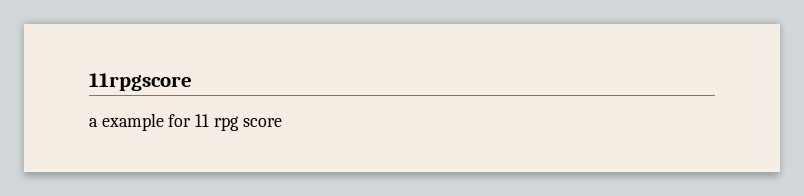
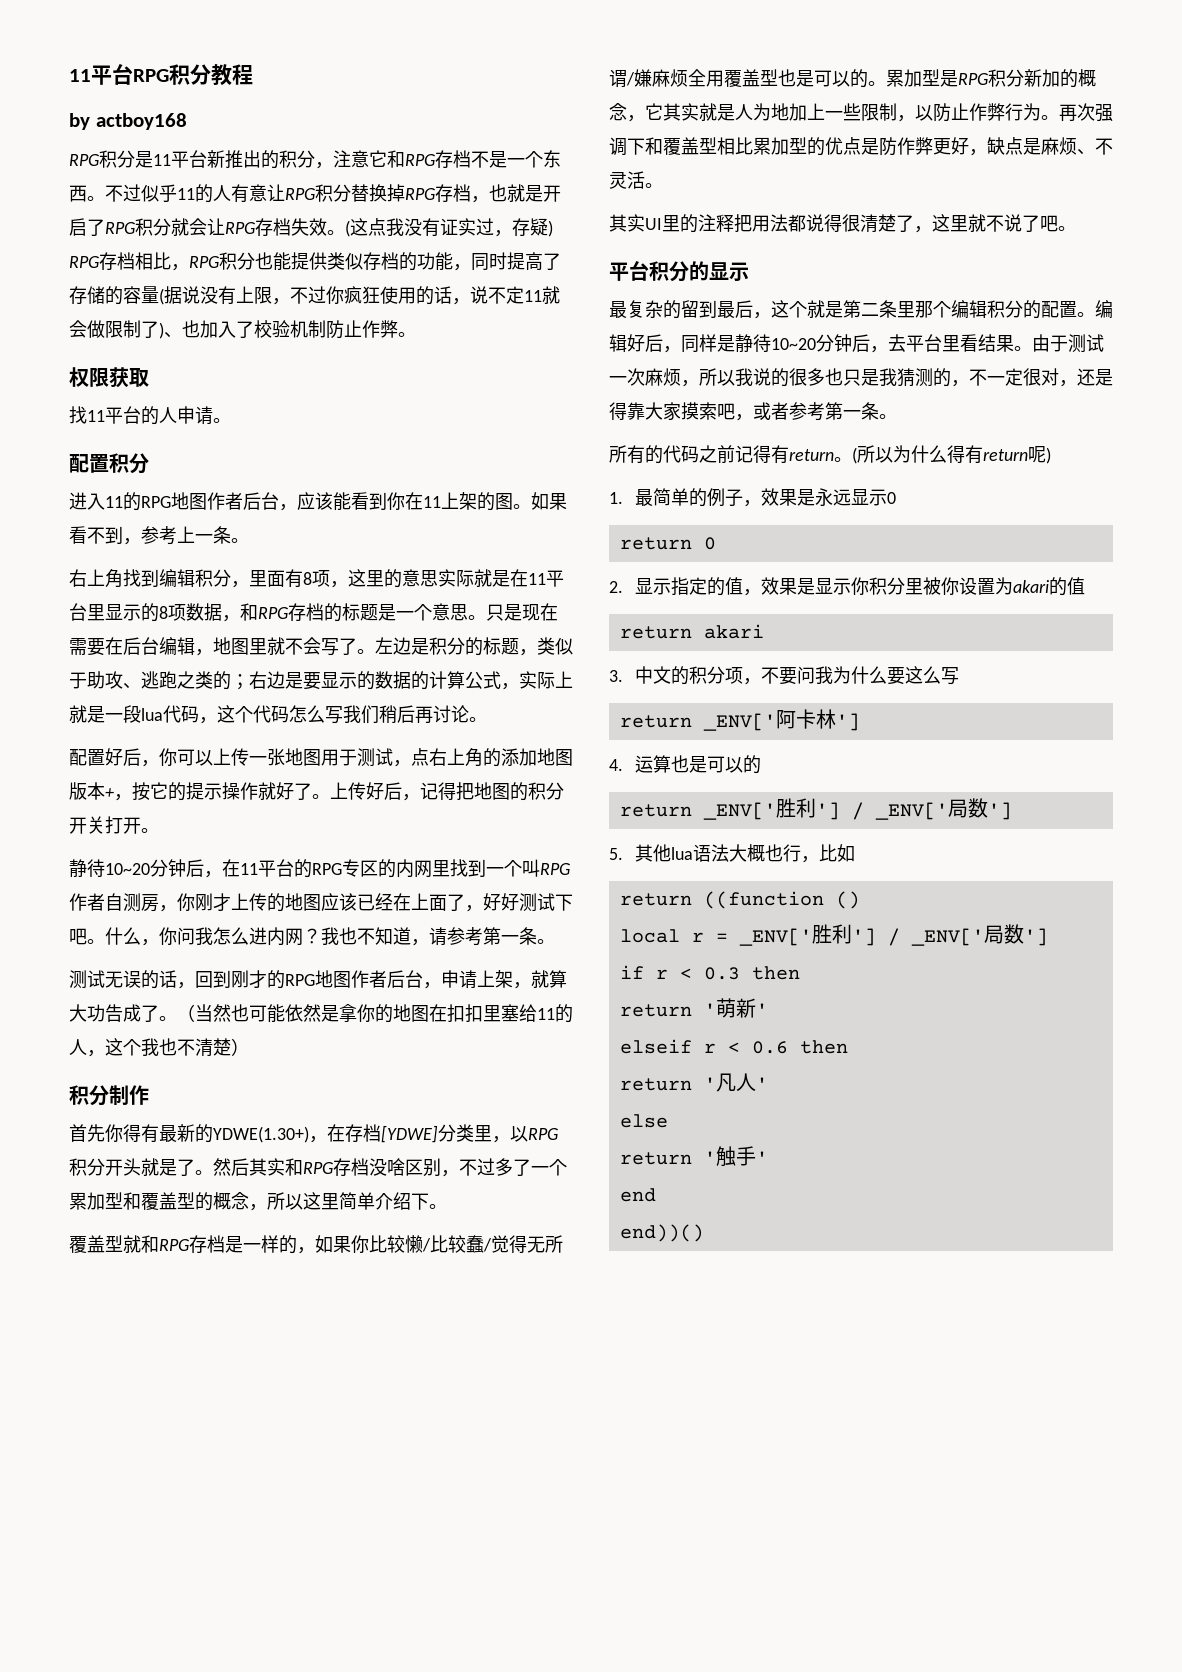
- 11rpgscore
- a example for 11 rpg score
+ 11平台RPG积分教程
+ by actboy168
+ RPG积分是11平台新推出的积分，注意它和RPG存档不是一个东西。不过似乎11的人有意让RPG积分替换掉RPG存档，也就是开启了RPG积分就会让RPG存档失效。(这点我没有证实过，存疑) RPG存档相比，RPG积分也能提供类似存档的功能，同时提高了存储的容量(据说没有上限，不过你疯狂使用的话，说不定11就会做限制了)、也加入了校验机制防止作弊。
+ 权限获取
+ 找11平台的人申请。
+ 配置积分
+ 进入11的RPG地图作者后台，应该能看到你在11上架的图。如果看不到，参考上一条。
+ 右上角找到编辑积分，里面有8项，这里的意思实际就是在11平台里显示的8项数据，和RPG存档的标题是一个意思。只是现在需要在后台编辑，地图里就不会写了。左边是积分的标题，类似于助攻、逃跑之类的；右边是要显示的数据的计算公式，实际上就是一段lua代码，这个代码怎么写我们稍后再讨论。
+ 配置好后，你可以上传一张地图用于测试，点右上角的添加地图版本+，按它的提示操作就好了。上传好后，记得把地图的积分开关打开。
+ 静待10~20分钟后，在11平台的RPG专区的内网里找到一个叫RPG作者自测房，你刚才上传的地图应该已经在上面了，好好测试下吧。什么，你问我怎么进内网？我也不知道，请参考第一条。
+ 测试无误的话，回到刚才的RPG地图作者后台，申请上架，就算大功告成了。（当然也可能依然是拿你的地图在扣扣里塞给11的人，这个我也不清楚）
+ 积分制作
+ 首先你得有最新的YDWE(1.30+)，在存档[YDWE]分类里，以RPG积分开头就是了。然后其实和RPG存档没啥区别，不过多了一个累加型和覆盖型的概念，所以这里简单介绍下。
+ 覆盖型就和RPG存档是一样的，如果你比较懒/比较蠢/觉得无所谓/嫌麻烦全用覆盖型也是可以的。累加型是RPG积分新加的概念，它其实就是人为地加上一些限制，以防止作弊行为。再次强调下和覆盖型相比累加型的优点是防作弊更好，缺点是麻烦、不灵活。
+ 其实UI里的注释把用法都说得很清楚了，这里就不说了吧。
+ 平台积分的显示
+ 最复杂的留到最后，这个就是第二条里那个编辑积分的配置。编辑好后，同样是静待10~20分钟后，去平台里看结果。由于测试一次麻烦，所以我说的很多也只是我猜测的，不一定很对，还是得靠大家摸索吧，或者参考第一条。
+ 所有的代码之前记得有return。(所以为什么得有return呢)
+ 1.最简单的例子，效果是永远显示0
+ return 0
+ 2.显示指定的值，效果是显示你积分里被你设置为akari的值
+ return akari
+ 3.中文的积分项，不要问我为什么要这么写
+ return _ENV['阿卡林']
+ 4.运算也是可以的
+ return _ENV['胜利'] / _ENV['局数']
+ 5.其他lua语法大概也行，比如
+ return ((function ()
+ local r = _ENV['胜利'] / _ENV['局数']
+ if r < 0.3 then
+ return '萌新'
+ elseif r < 0.6 then
+ return '凡人'
+ else
+ return '触手'
+ end
+ end))()

